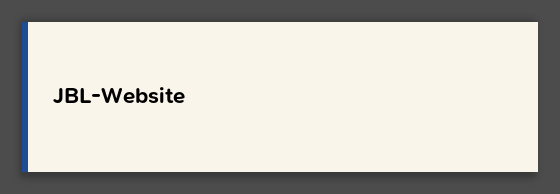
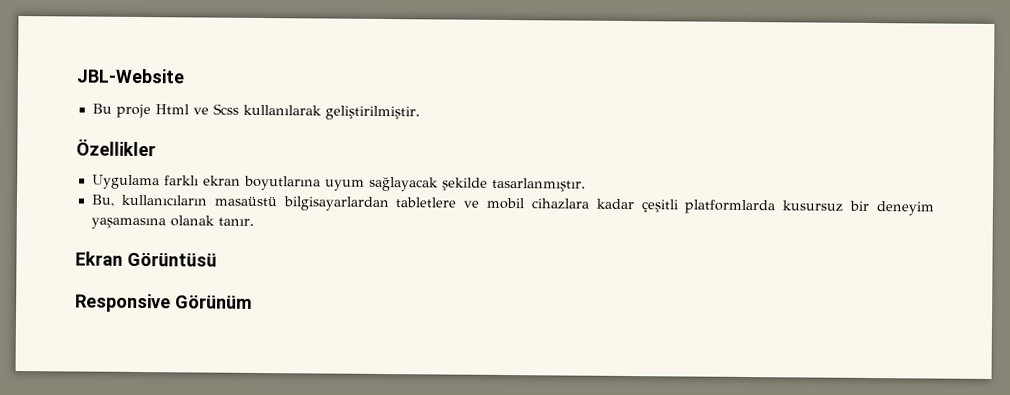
+ Bu proje Html ve Scss kullanılarak geliştirilmiştir.
+ Özellikler
+ Uygulama farklı ekran boyutlarına uyum sağlayacak şekilde tasarlanmıştır.
+ Bu, kullanıcıların masaüstü bilgisayarlardan tabletlere ve mobil cihazlara kadar çeşitli platformlarda kusursuz bir deneyim yaşamasına olanak tanır.
+ Ekran Görüntüsü
+ Responsive Görünüm

